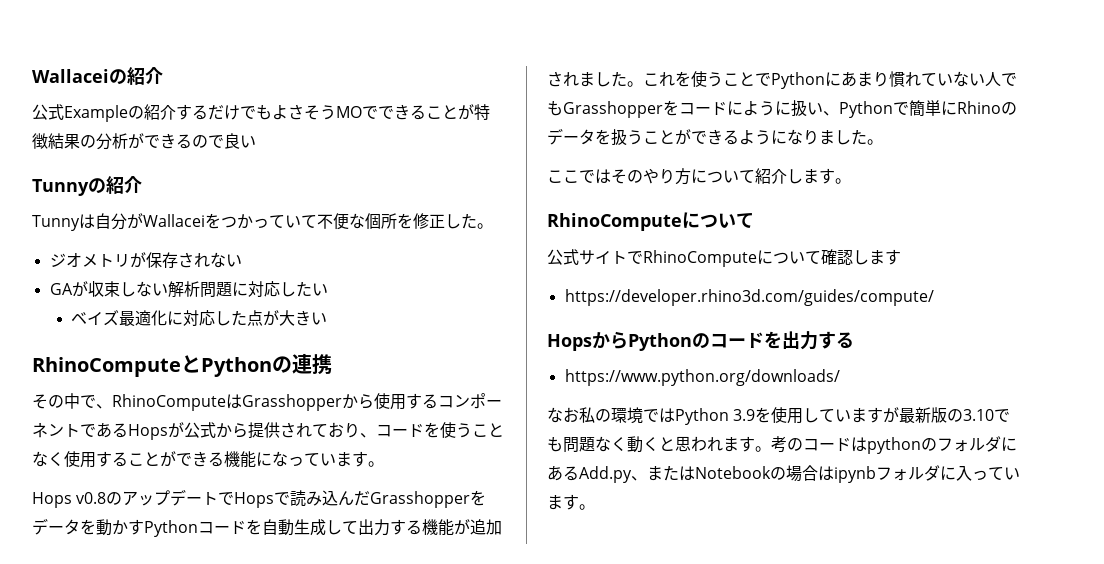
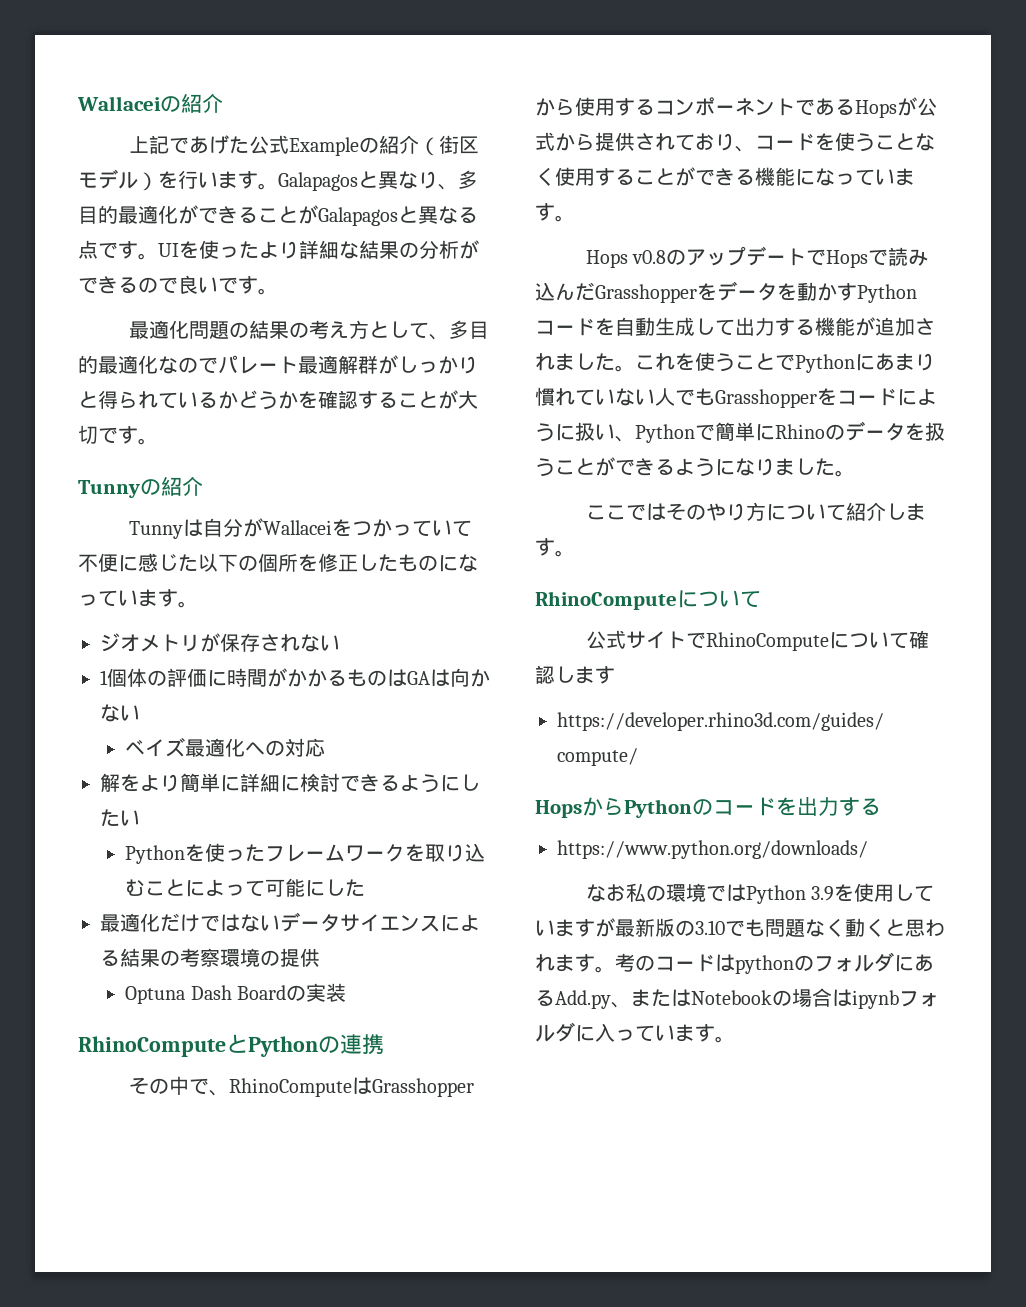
- 公式Exampleの紹介するだけでもよさそうMOでできることが特徴結果の分析ができるので良い
+ 上記であげた公式Exampleの紹介（街区モデル）を行います。Galapagosと異なり、多目的最適化ができることがGalapagosと異なる点です。UIを使ったより詳細な結果の分析ができるので良いです。
+ 最適化問題の結果の考え方として、多目的最適化なのでパレート最適解群がしっかりと得られているかどうかを確認することが大切です。
- Tunnyは自分がWallaceiをつかっていて不便な個所を修正した。
+ Tunnyは自分がWallaceiをつかっていて不便に感じた以下の個所を修正したものになっています。
- GAが収束しない解析問題に対応したい
+ 1個体の評価に時間がかかるものはGAは向かない
- ベイズ最適化に対応した点が大きい
+ ベイズ最適化への対応
+ 解をより簡単に詳細に検討できるようにしたい
+ Pythonを使ったフレームワークを取り込むことによって可能にした
+ 最適化だけではないデータサイエンスによる結果の考察環境の提供
+ Optuna Dash Boardの実装

